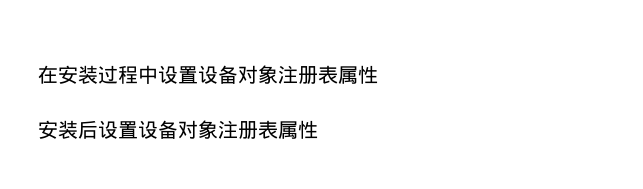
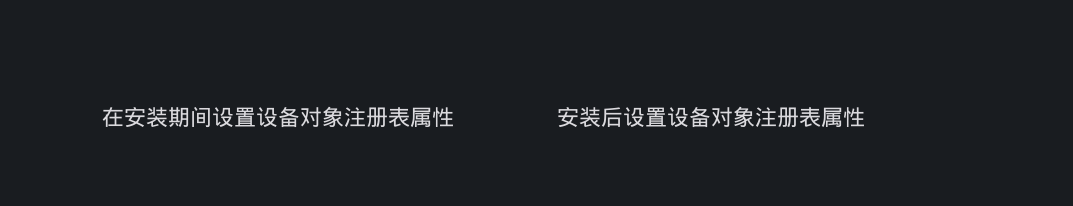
- 在安装过程中设置设备对象注册表属性
+ 在安装期间设置设备对象注册表属性

